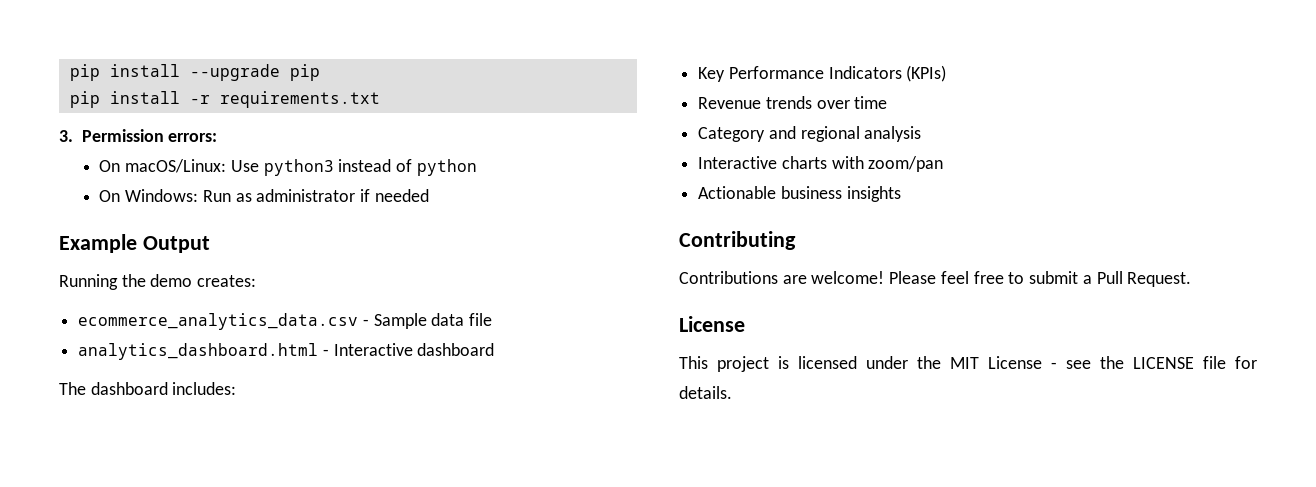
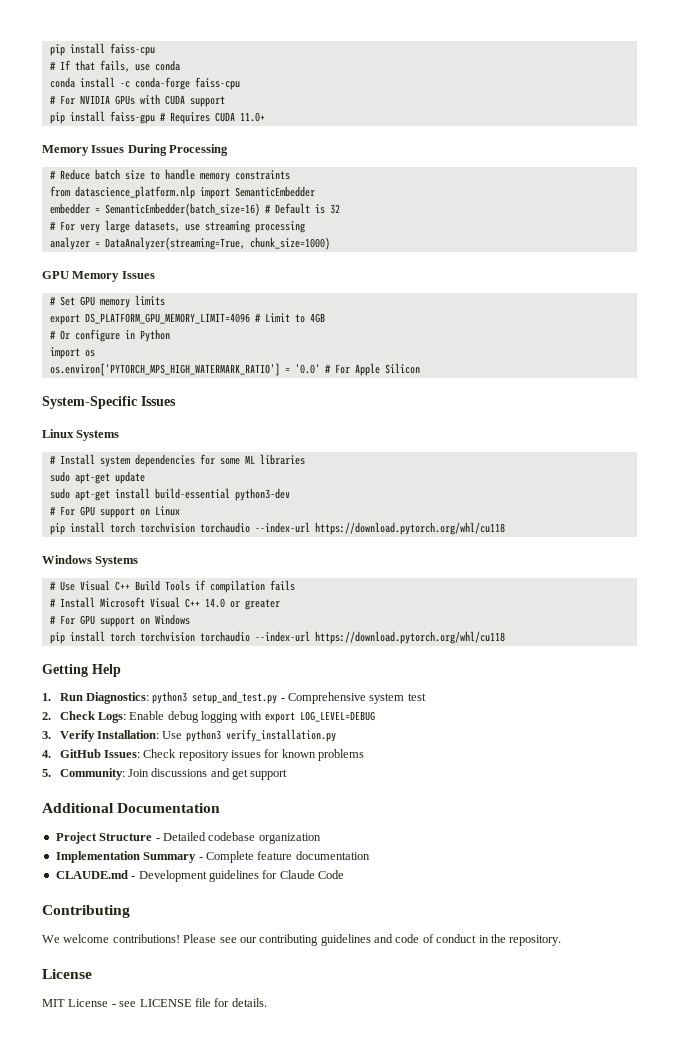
- pip install --upgrade pip
- pip install -r requirements.txt
- 3. Permission errors:
- On macOS/Linux: Use python3 instead of python
- On Windows: Run as administrator if needed
- Example Output
- Running the demo creates:
- ecommerce_analytics_data.csv - Sample data file
- analytics_dashboard.html - Interactive dashboard
- The dashboard includes:
- Key Performance Indicators (KPIs)
- Revenue trends over time
- Category and regional analysis
- Interactive charts with zoom/pan
- Actionable business insights
+ pip install faiss-cpu
+ # If that fails, use conda
+ conda install -c conda-forge faiss-cpu
+ # For NVIDIA GPUs with CUDA support
+ pip install faiss-gpu # Requires CUDA 11.0+
+ Memory Issues During Processing
+ # Reduce batch size to handle memory constraints
+ from datascience_platform.nlp import SemanticEmbedder
+ embedder = SemanticEmbedder(batch_size=16) # Default is 32
+ # For very large datasets, use streaming processing
+ analyzer = DataAnalyzer(streaming=True, chunk_size=1000)
+ GPU Memory Issues
+ # Set GPU memory limits
+ export DS_PLATFORM_GPU_MEMORY_LIMIT=4096 # Limit to 4GB
+ # Or configure in Python
+ import os
+ os.environ['PYTORCH_MPS_HIGH_WATERMARK_RATIO'] = '0.0' # For Apple Silicon
+ System-Specific Issues
+ Linux Systems
+ # Install system dependencies for some ML libraries
+ sudo apt-get update
+ sudo apt-get install build-essential python3-dev
+ # For GPU support on Linux
+ pip install torch torchvision torchaudio --index-url https://download.pytorch.org/whl/cu118
+ Windows Systems
+ # Use Visual C++ Build Tools if compilation fails
+ # Install Microsoft Visual C++ 14.0 or greater
+ # For GPU support on Windows
+ pip install torch torchvision torchaudio --index-url https://download.pytorch.org/whl/cu118
+ Getting Help
+ 1. Run Diagnostics: python3 setup_and_test.py - Comprehensive system test
+ 2. Check Logs: Enable debug logging with export LOG_LEVEL=DEBUG
+ 3. Verify Installation: Use python3 verify_installation.py
+ 4. GitHub Issues: Check repository issues for known problems
+ 5. Community: Join discussions and get support
+ Additional Documentation
+ Project Structure - Detailed codebase organization
+ Implementation Summary - Complete feature documentation
+ CLAUDE.md - Development guidelines for Claude Code
  Contributing
- Contributions are welcome! Please feel free to submit a Pull Request.
+ We welcome contributions! Please see our contributing guidelines and code of conduct in the repository.
  License
- This project is licensed under the MIT License - see the LICENSE file for details.
+ MIT License - see LICENSE file for details.

